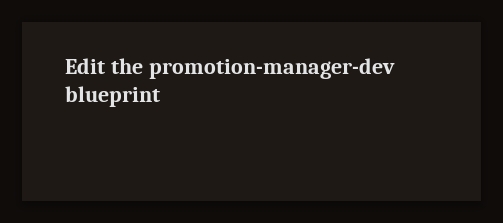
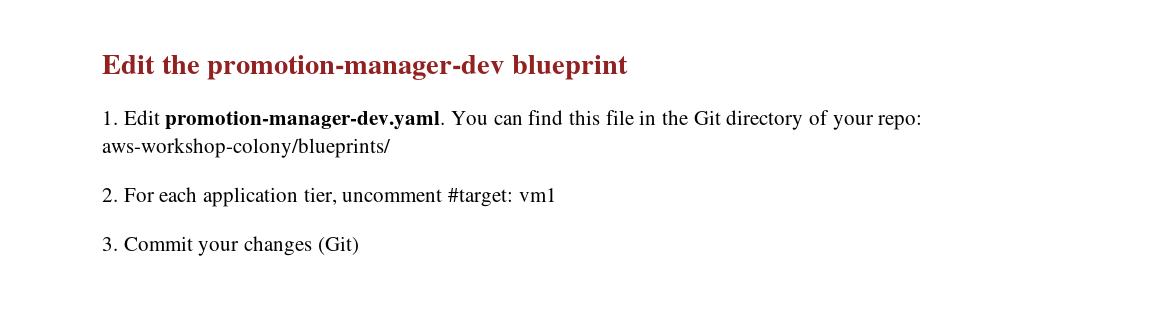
+ 1. Edit promotion-manager-dev.yaml. You can find this file in the Git directory of your repo: aws-workshop-colony/blueprints/
+ 2. For each application tier, uncomment #target: vm1
+ 3. Commit your changes (Git)

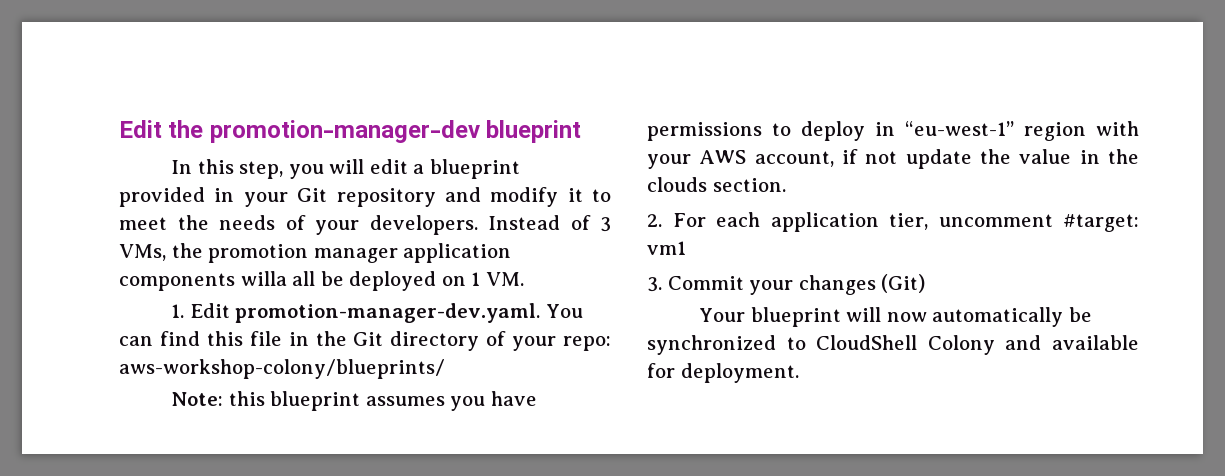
+ In this step, you will edit a blueprint provided in your Git repository and modify it to meet the needs of your developers. Instead of 3 VMs, the promotion manager application components willa all be deployed on 1 VM.
+ Note: this blueprint assumes you have permissions to deploy in “eu-west-1” region with your AWS account, if not update the value in the clouds section.
+ Your blueprint will now automatically be synchronized to CloudShell Colony and available for deployment.

